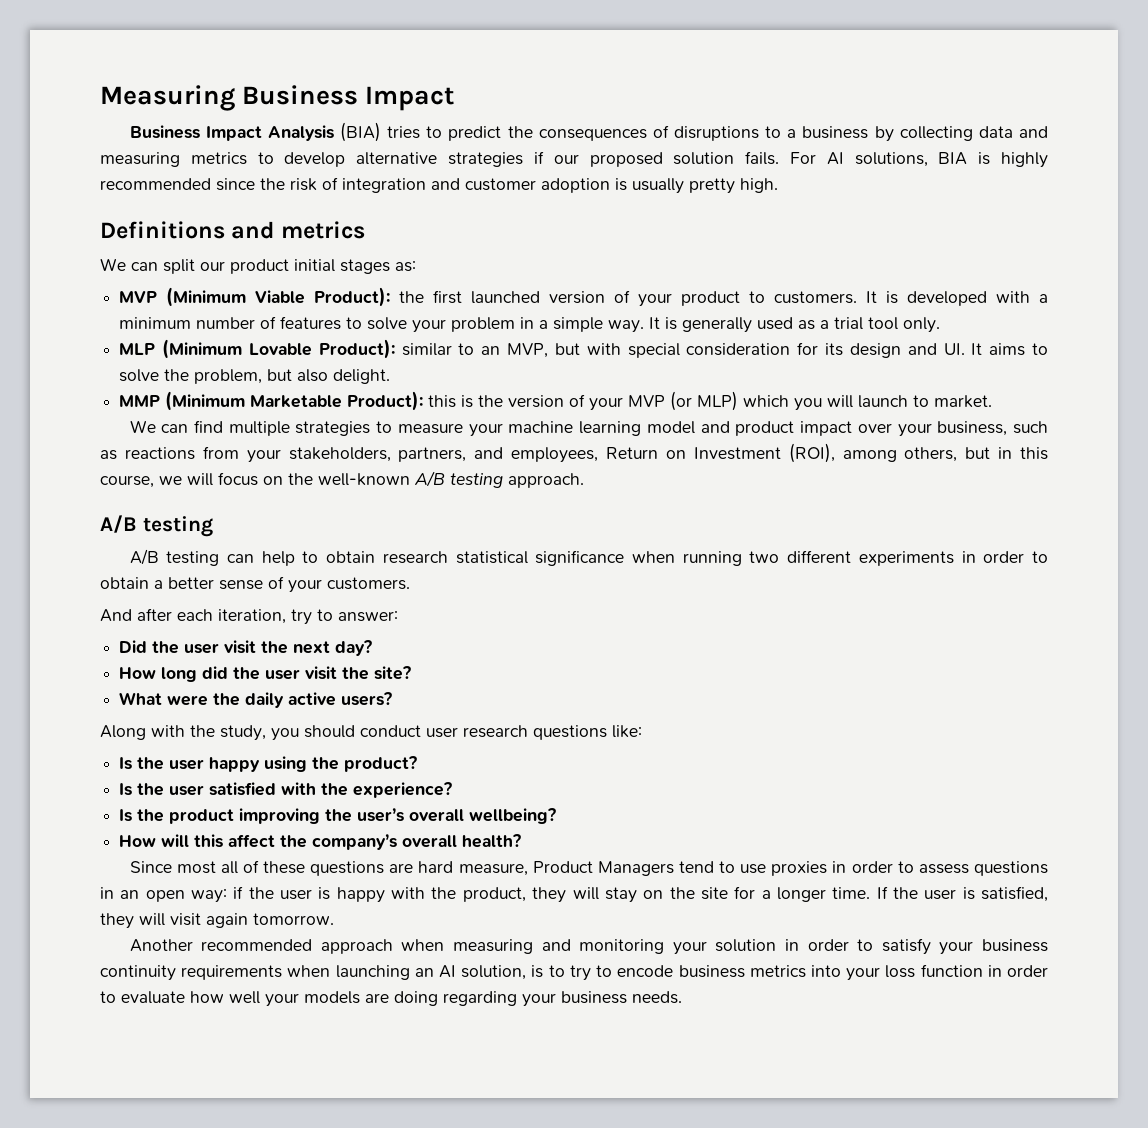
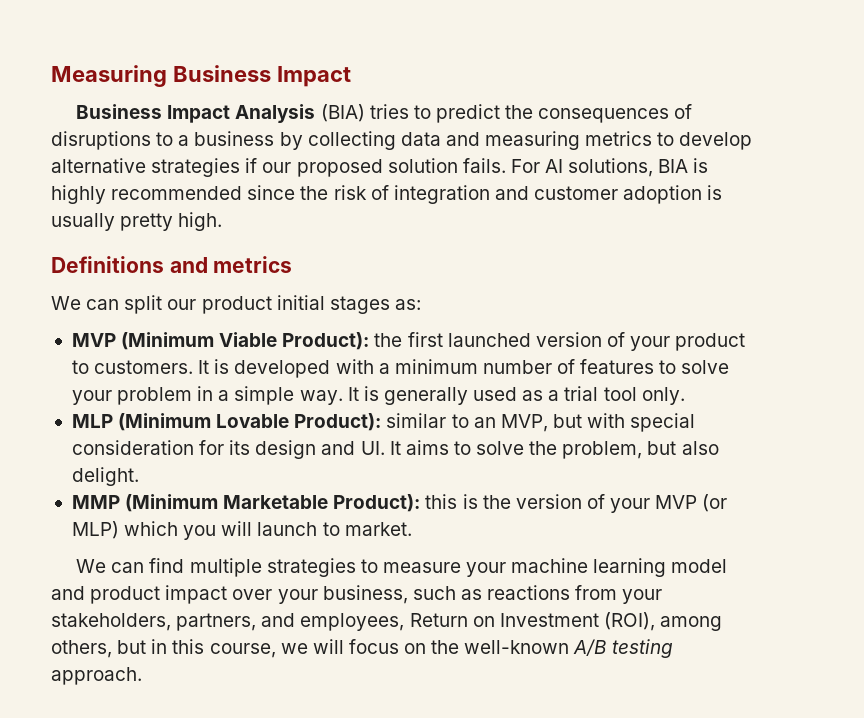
  We can find multiple strategies to measure your machine learning model and product impact over your business, such as reactions from your stakeholders, partners, and employees, Return on Investment (ROI), among others, but in this course, we will focus on the well-known A/B testing approach.
- A/B testing
- A/B testing can help to obtain research statistical significance when running two different experiments in order to obtain a better sense of your customers.
- And after each iteration, try to answer:
- Did the user visit the next day?
- How long did the user visit the site?
- What were the daily active users?
- Along with the study, you should conduct user research questions like:
- Is the user happy using the product?
- Is the user satisfied with the experience?
- Is the product improving the user’s overall wellbeing?
- How will this affect the company’s overall health?
- Since most all of these questions are hard measure, Product Managers tend to use proxies in order to assess questions in an open way: if the user is happy with the product, they will stay on the site for a longer time. If the user is satisfied, they will visit again tomorrow.
- Another recommended approach when measuring and monitoring your solution in order to satisfy your business continuity requirements when launching an AI solution, is to try to encode business metrics into your loss function in order to evaluate how well your models are doing regarding your business needs.

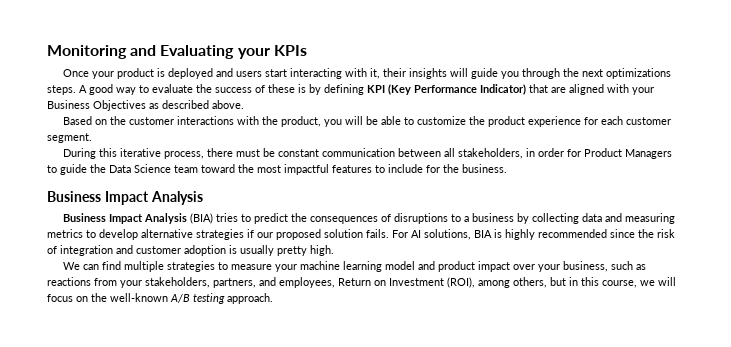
- Measuring Business Impact
+ Monitoring and Evaluating your KPIs
+ Once your product is deployed and users start interacting with it, their insights will guide you through the next optimizations steps. A good way to evaluate the success of these is by defining KPI (Key Performance Indicator) that are aligned with your Business Objectives as described above.
+ Based on the customer interactions with the product, you will be able to customize the product experience for each customer segment.
+ During this iterative process, there must be constant communication between all stakeholders, in order for Product Managers to guide the Data Science team toward the most impactful features to include for the business.
+ Business Impact Analysis
- Definitions and metrics
- We can split our product initial stages as:
- MVP (Minimum Viable Product): the first launched version of your product to customers. It is developed with a minimum number of features to solve your problem in a simple way. It is generally used as a trial tool only.
- MLP (Minimum Lovable Product): similar to an MVP, but with special consideration for its design and UI. It aims to solve the problem, but also delight.
- MMP (Minimum Marketable Product): this is the version of your MVP (or MLP) which you will launch to market.

